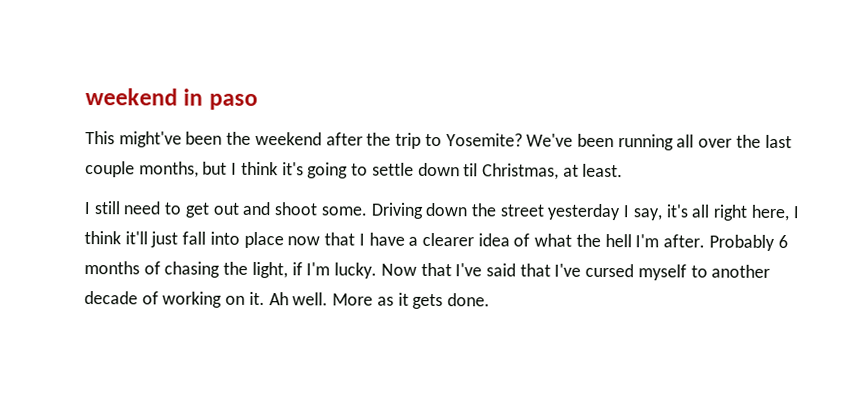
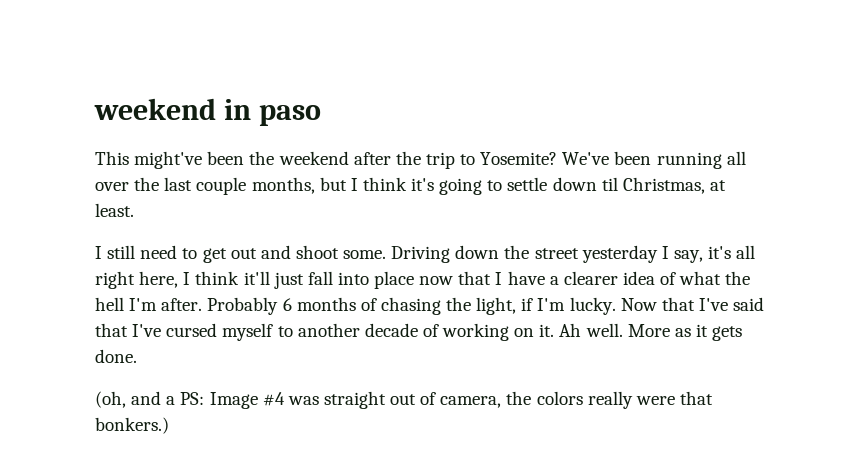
+ (oh, and a PS: Image #4 was straight out of camera, the colors really were that bonkers.)

